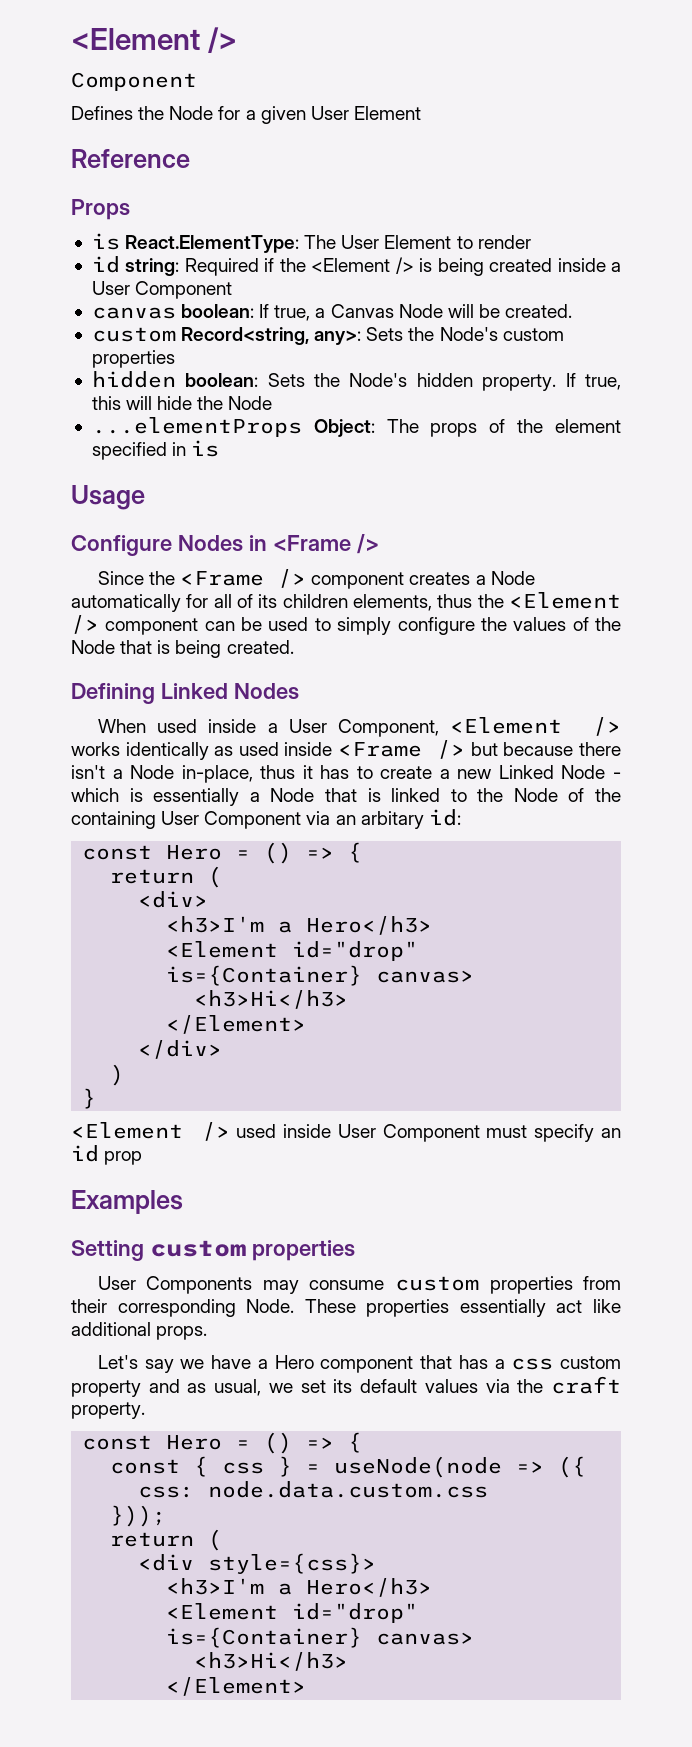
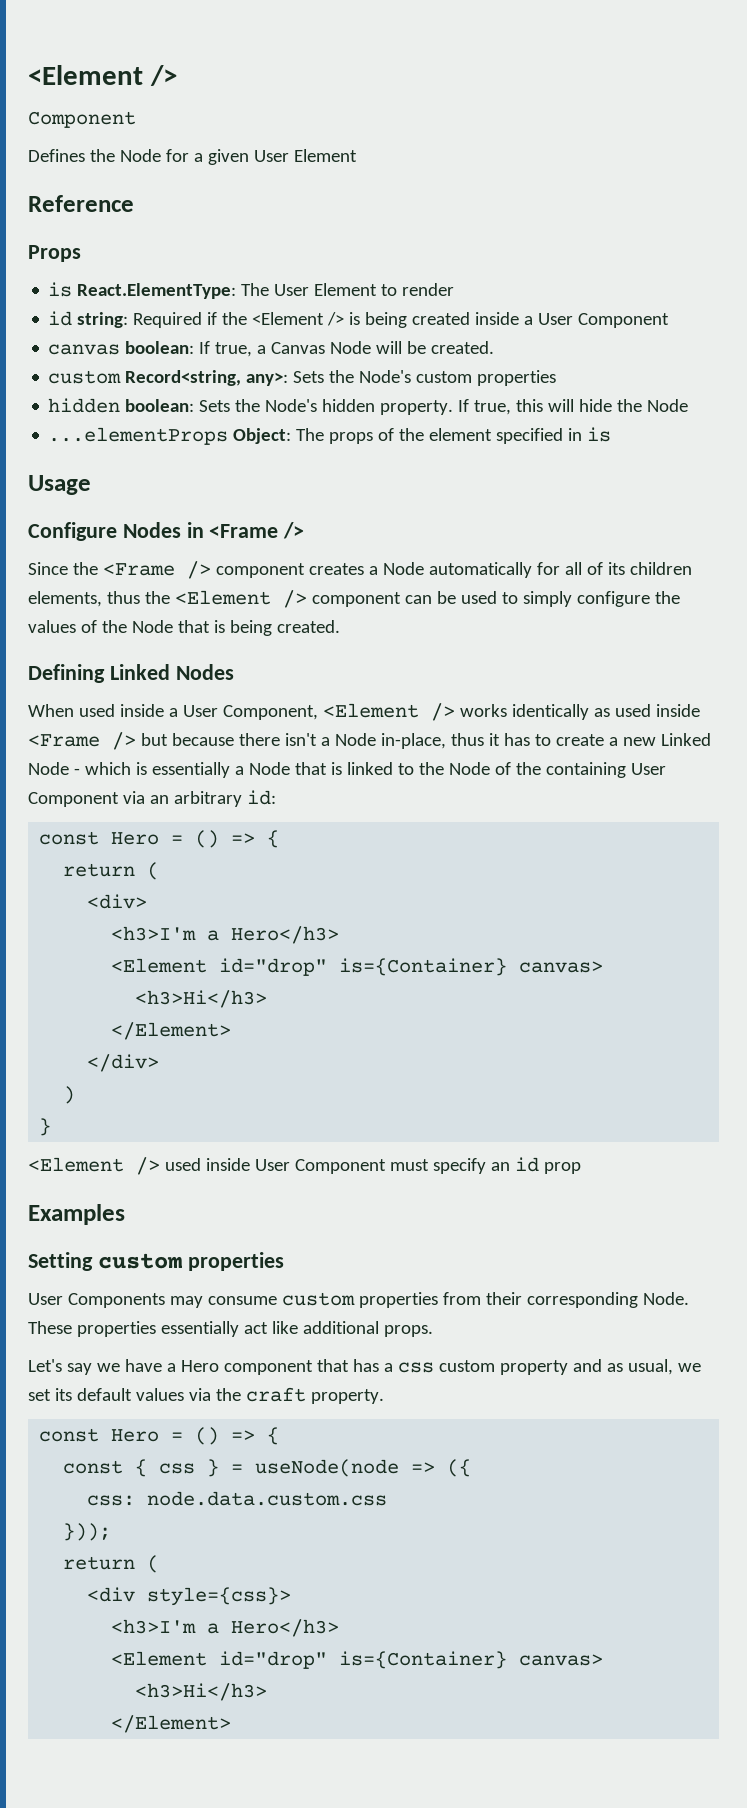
- When used inside a User Component, <Element /> works identically as used inside <Frame /> but because there isn't a Node in-place, thus it has to create a new Linked Node - which is essentially a Node that is linked to the Node of the containing User Component via an arbitary id:
+ When used inside a User Component, <Element /> works identically as used inside <Frame /> but because there isn't a Node in-place, thus it has to create a new Linked Node - which is essentially a Node that is linked to the Node of the containing User Component via an arbitrary id:

